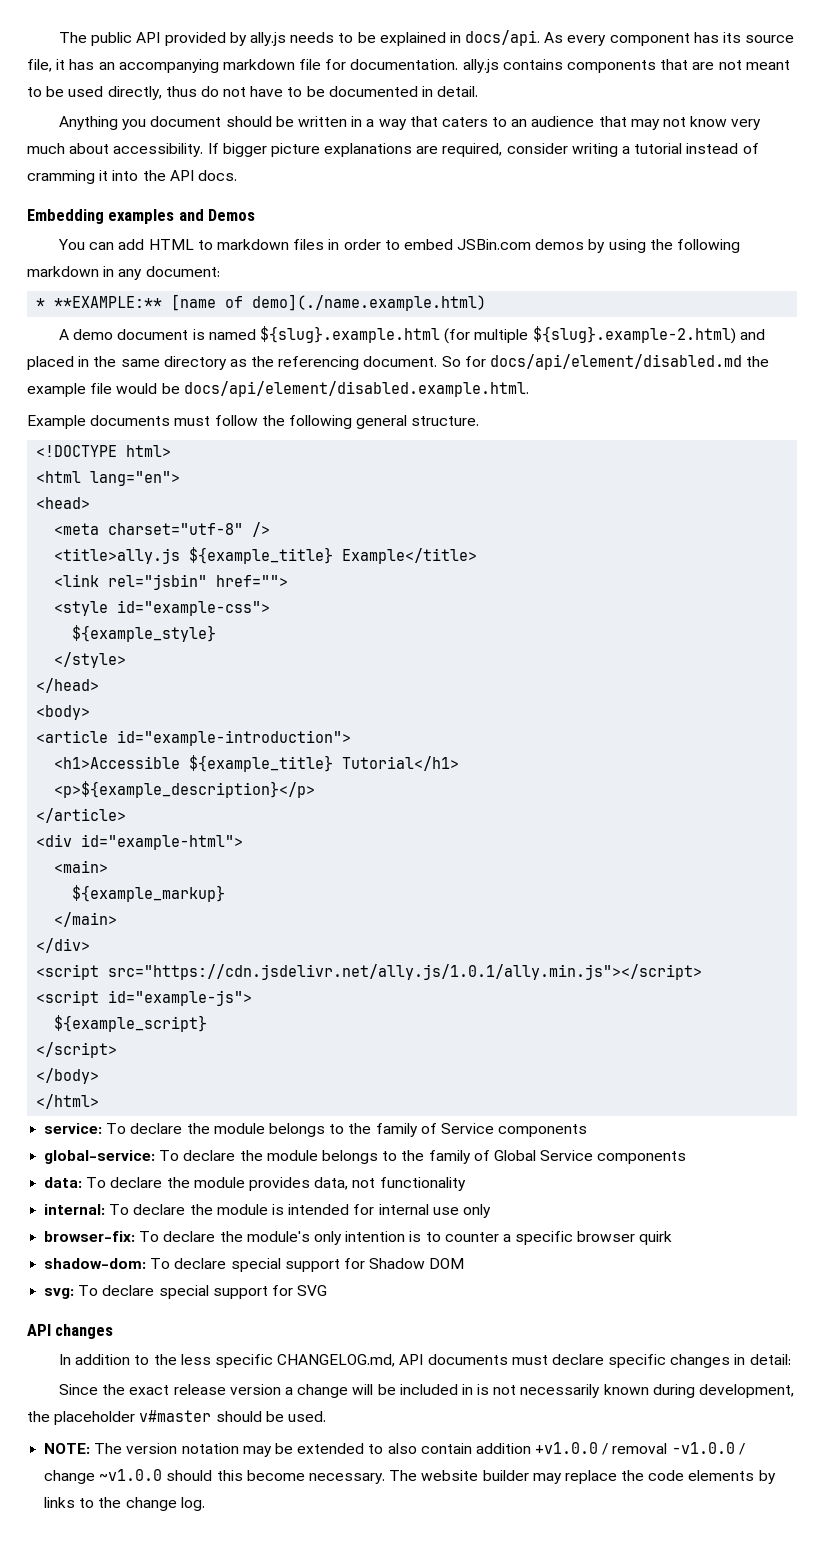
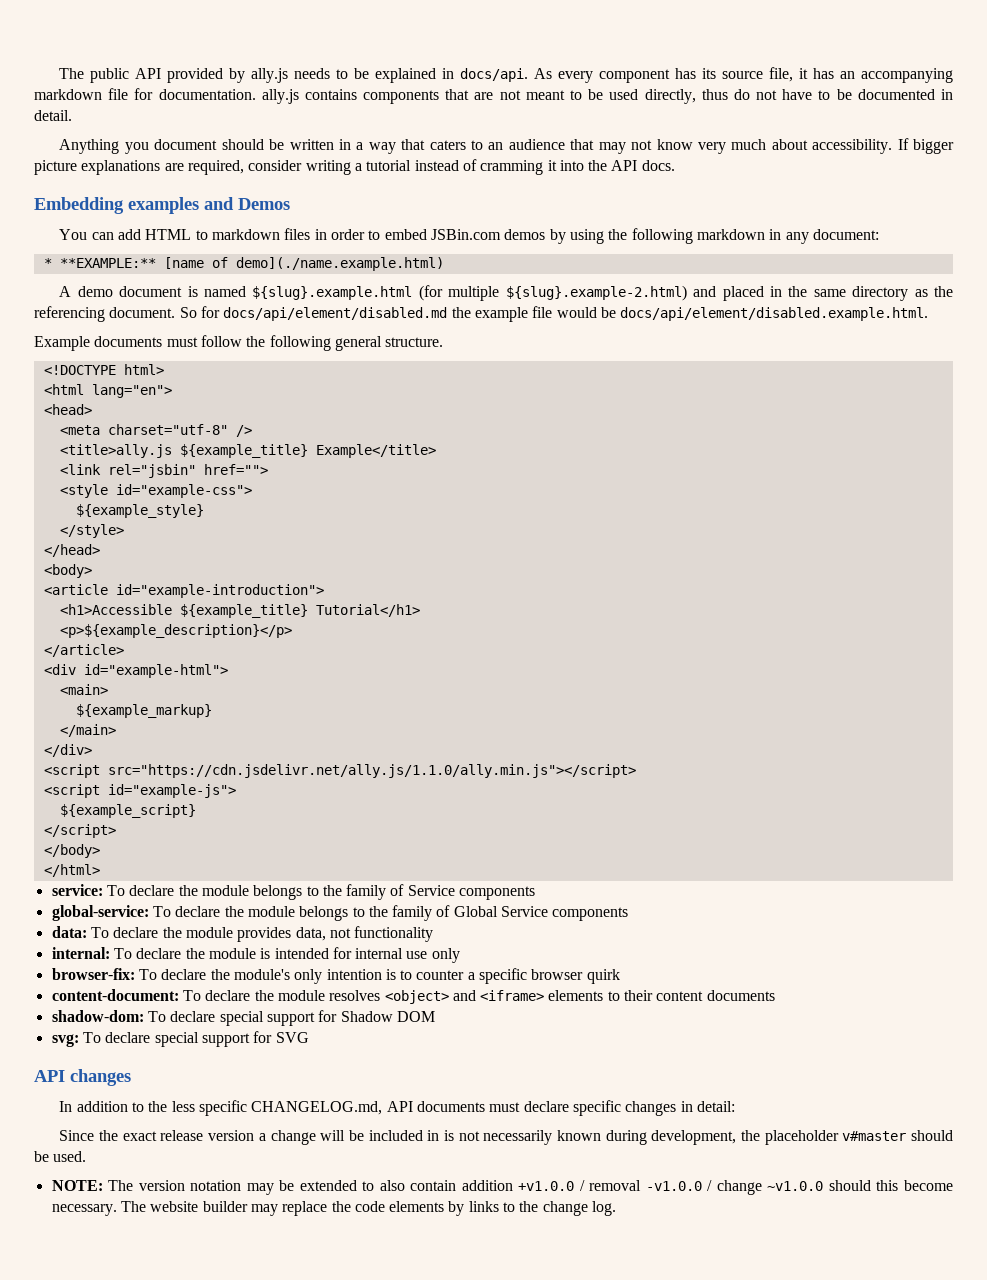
- <script src="https://cdn.jsdelivr.net/ally.js/1.0.1/ally.min.js"></script>
+ <script src="https://cdn.jsdelivr.net/ally.js/1.1.0/ally.min.js"></script>
+ content-document: To declare the module resolves <object> and <iframe> elements to their content documents

